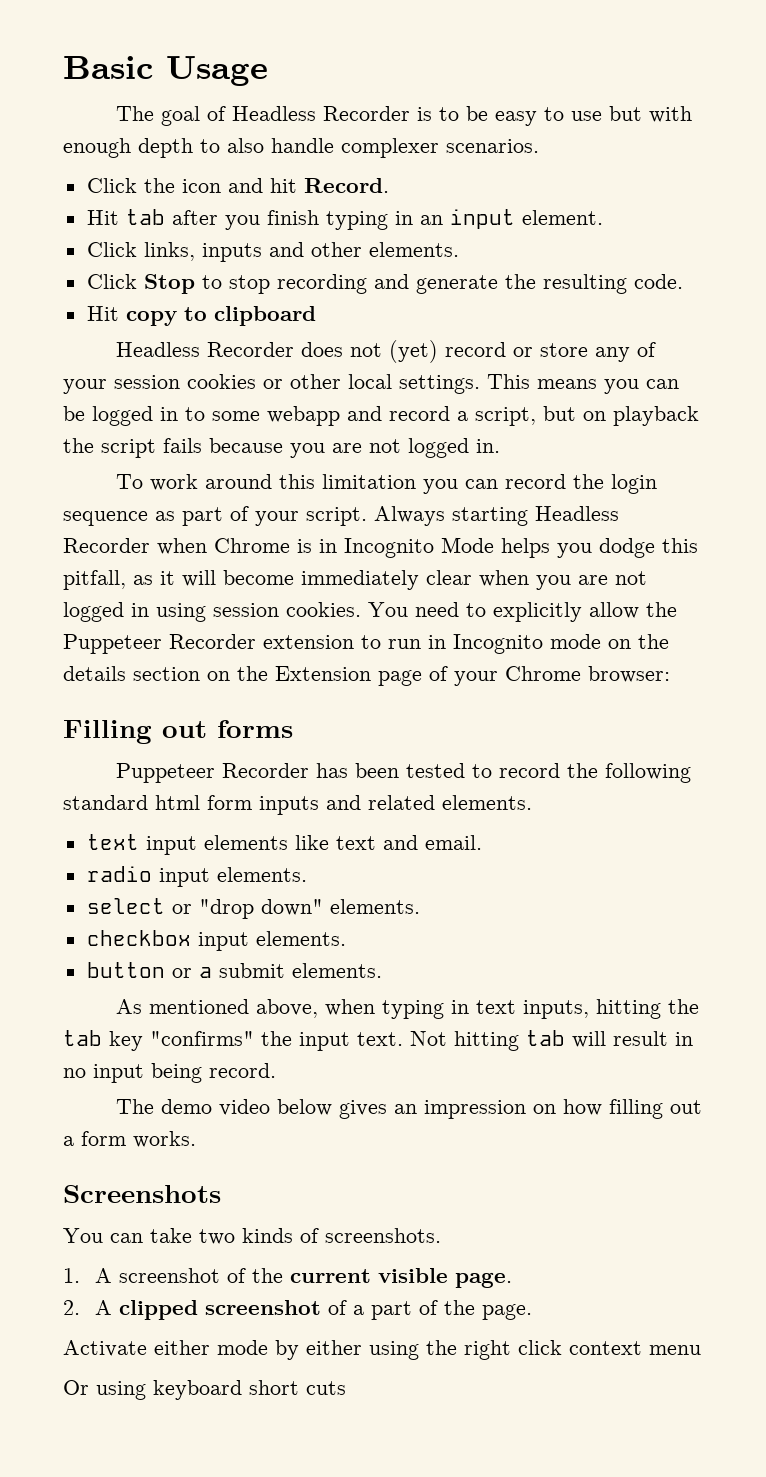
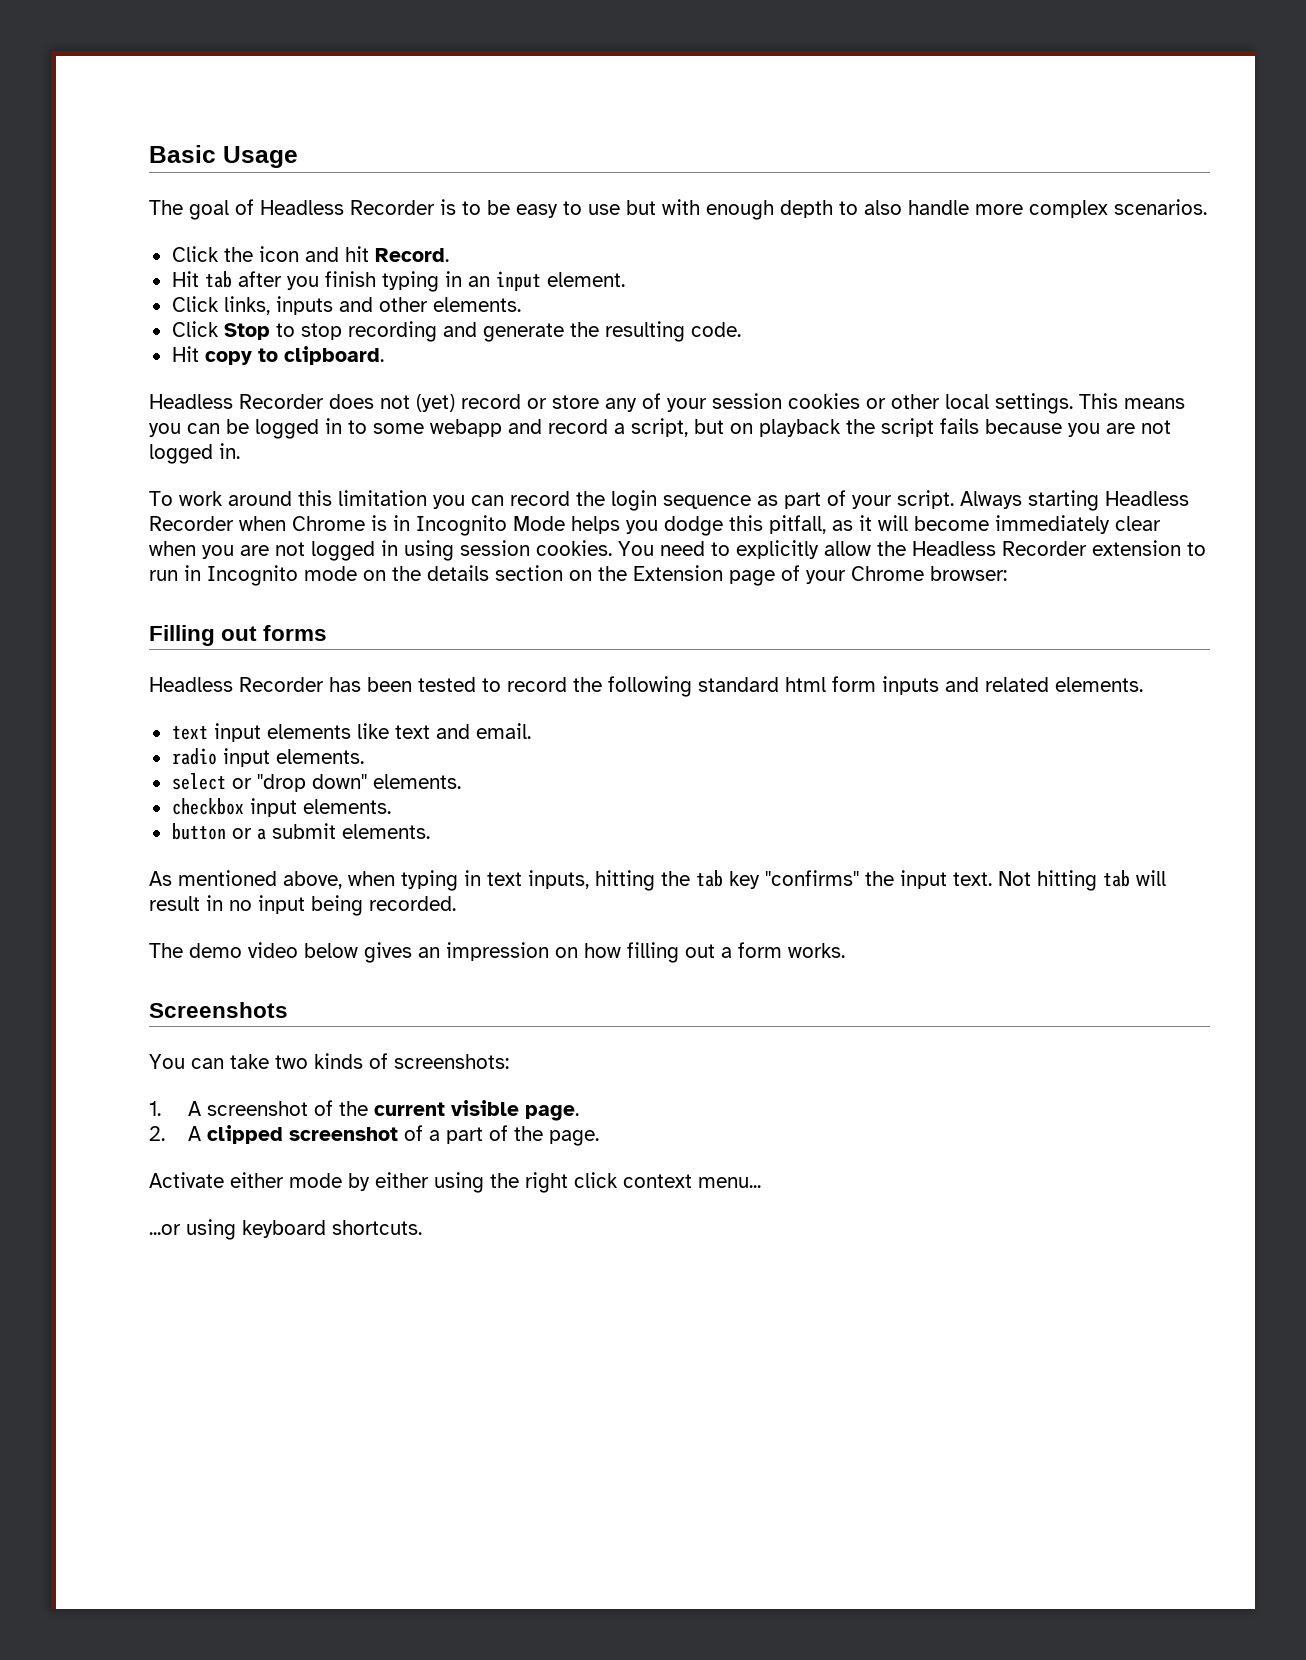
- The goal of Headless Recorder is to be easy to use but with enough depth to also handle complexer scenarios.
+ The goal of Headless Recorder is to be easy to use but with enough depth to also handle more complex scenarios.
- Hit copy to clipboard
+ Hit copy to clipboard.
- You need to explicitly allow the Puppeteer Recorder extension to run in Incognito mode on the details section on the Extension page of your Chrome browser:
+ You need to explicitly allow the Headless Recorder extension to run in Incognito mode on the details section on the Extension page of your Chrome browser:
- Puppeteer Recorder has been tested to record the following standard html form inputs and related elements.
+ Headless Recorder has been tested to record the following standard html form inputs and related elements.
- Not hitting tab will result in no input being record.
+ Not hitting tab will result in no input being recorded.
- You can take two kinds of screenshots.
+ You can take two kinds of screenshots:
- Activate either mode by either using the right click context menu
- Or using keyboard short cuts
+ Activate either mode by either using the right click context menu...
+ ...or using keyboard shortcuts.

